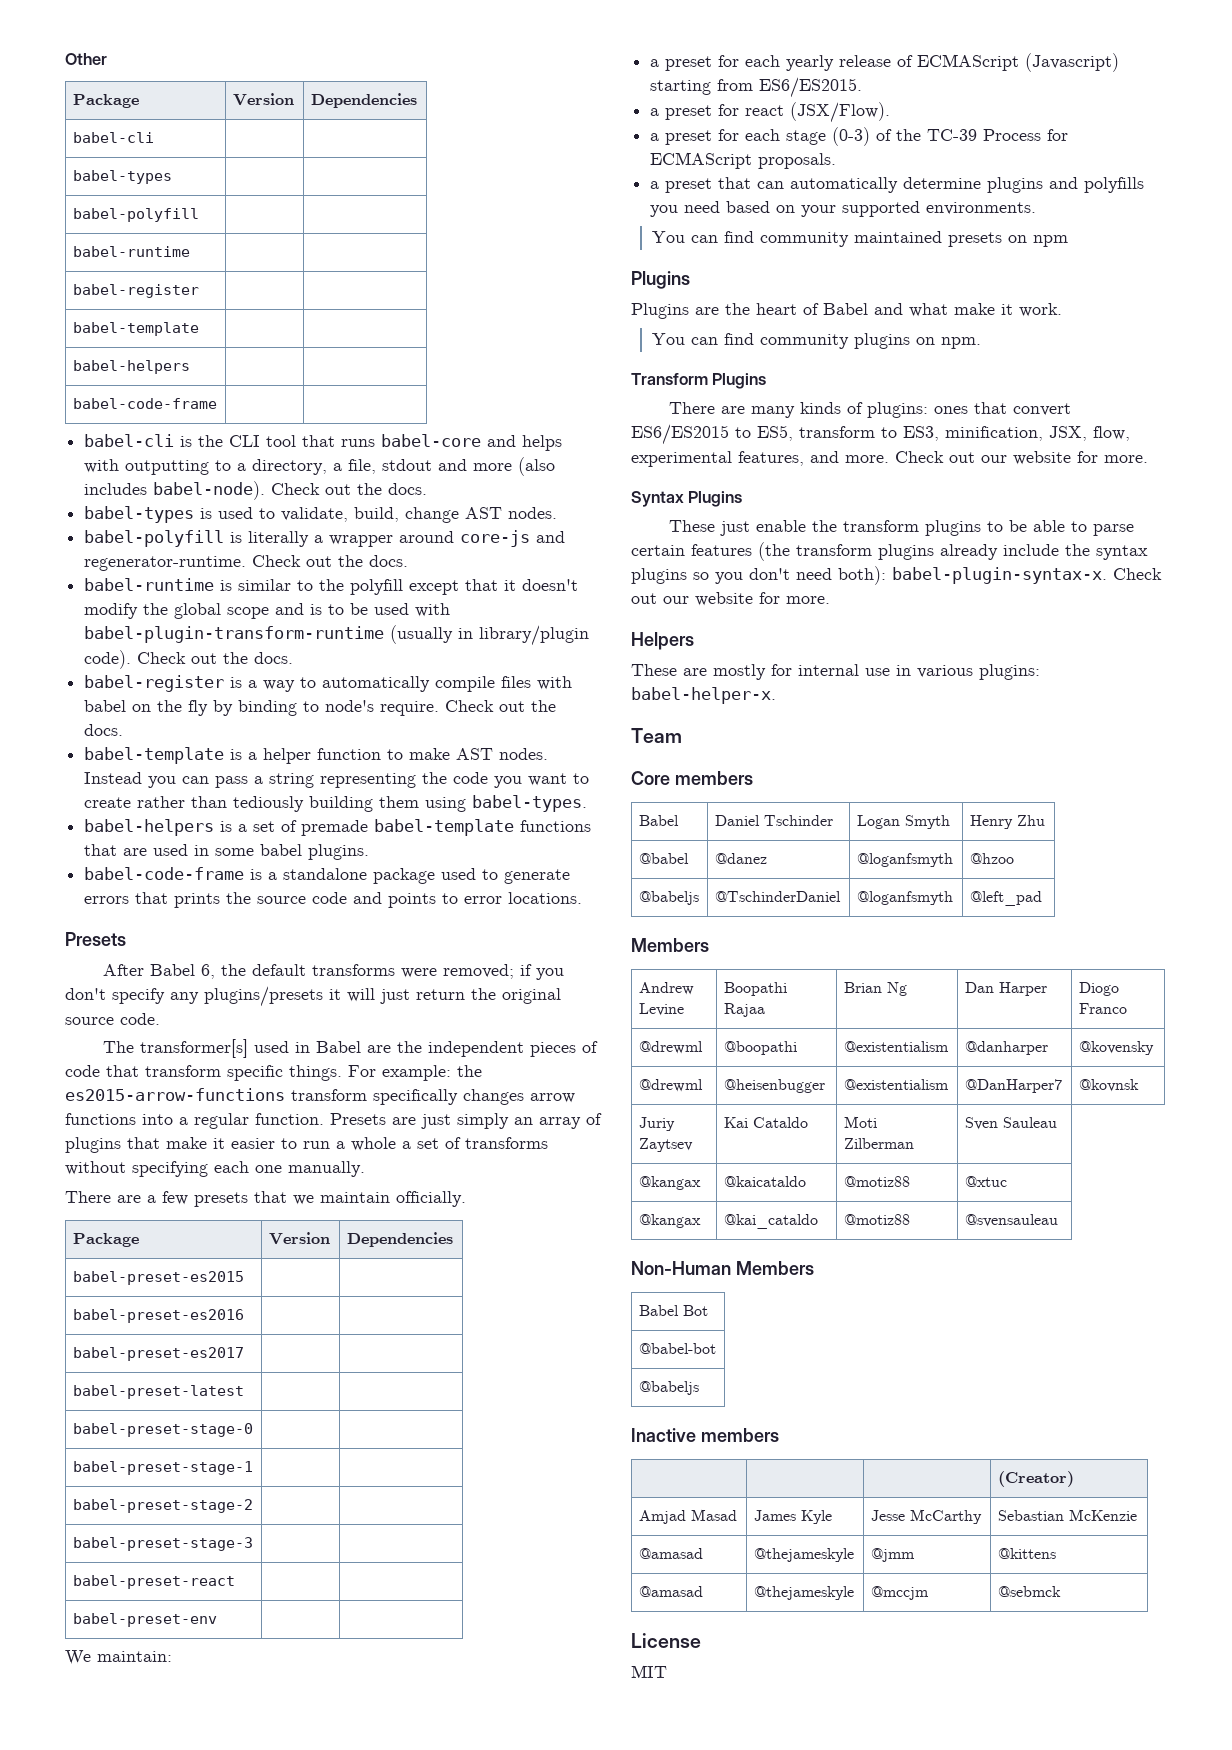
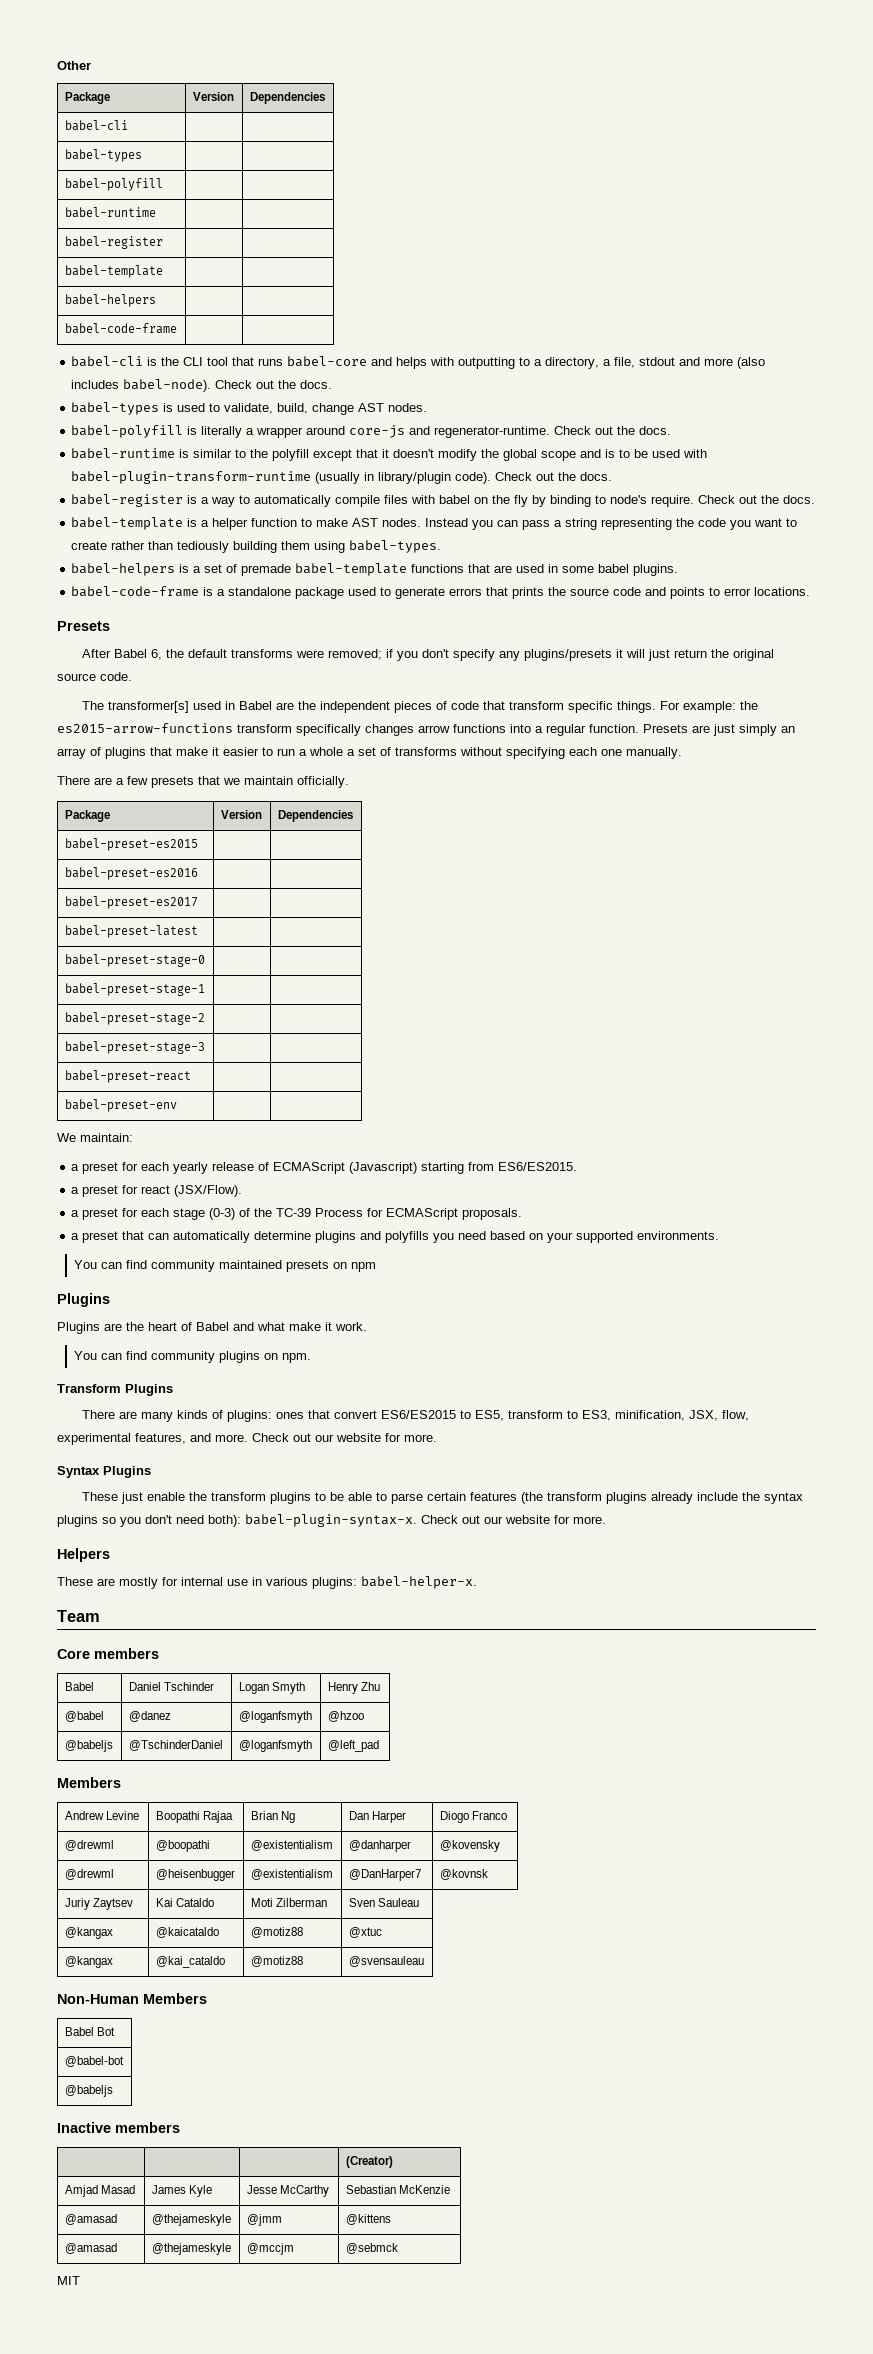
- License

